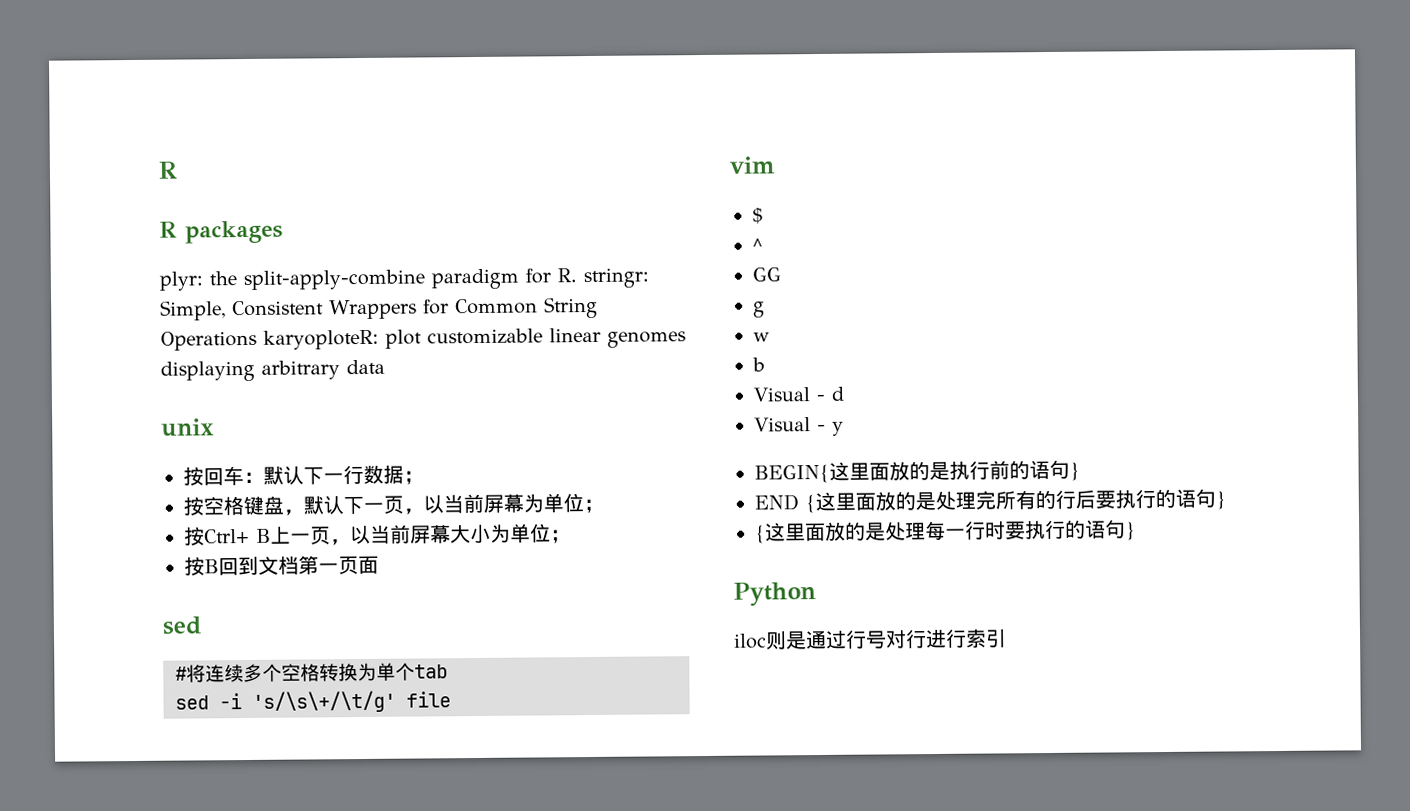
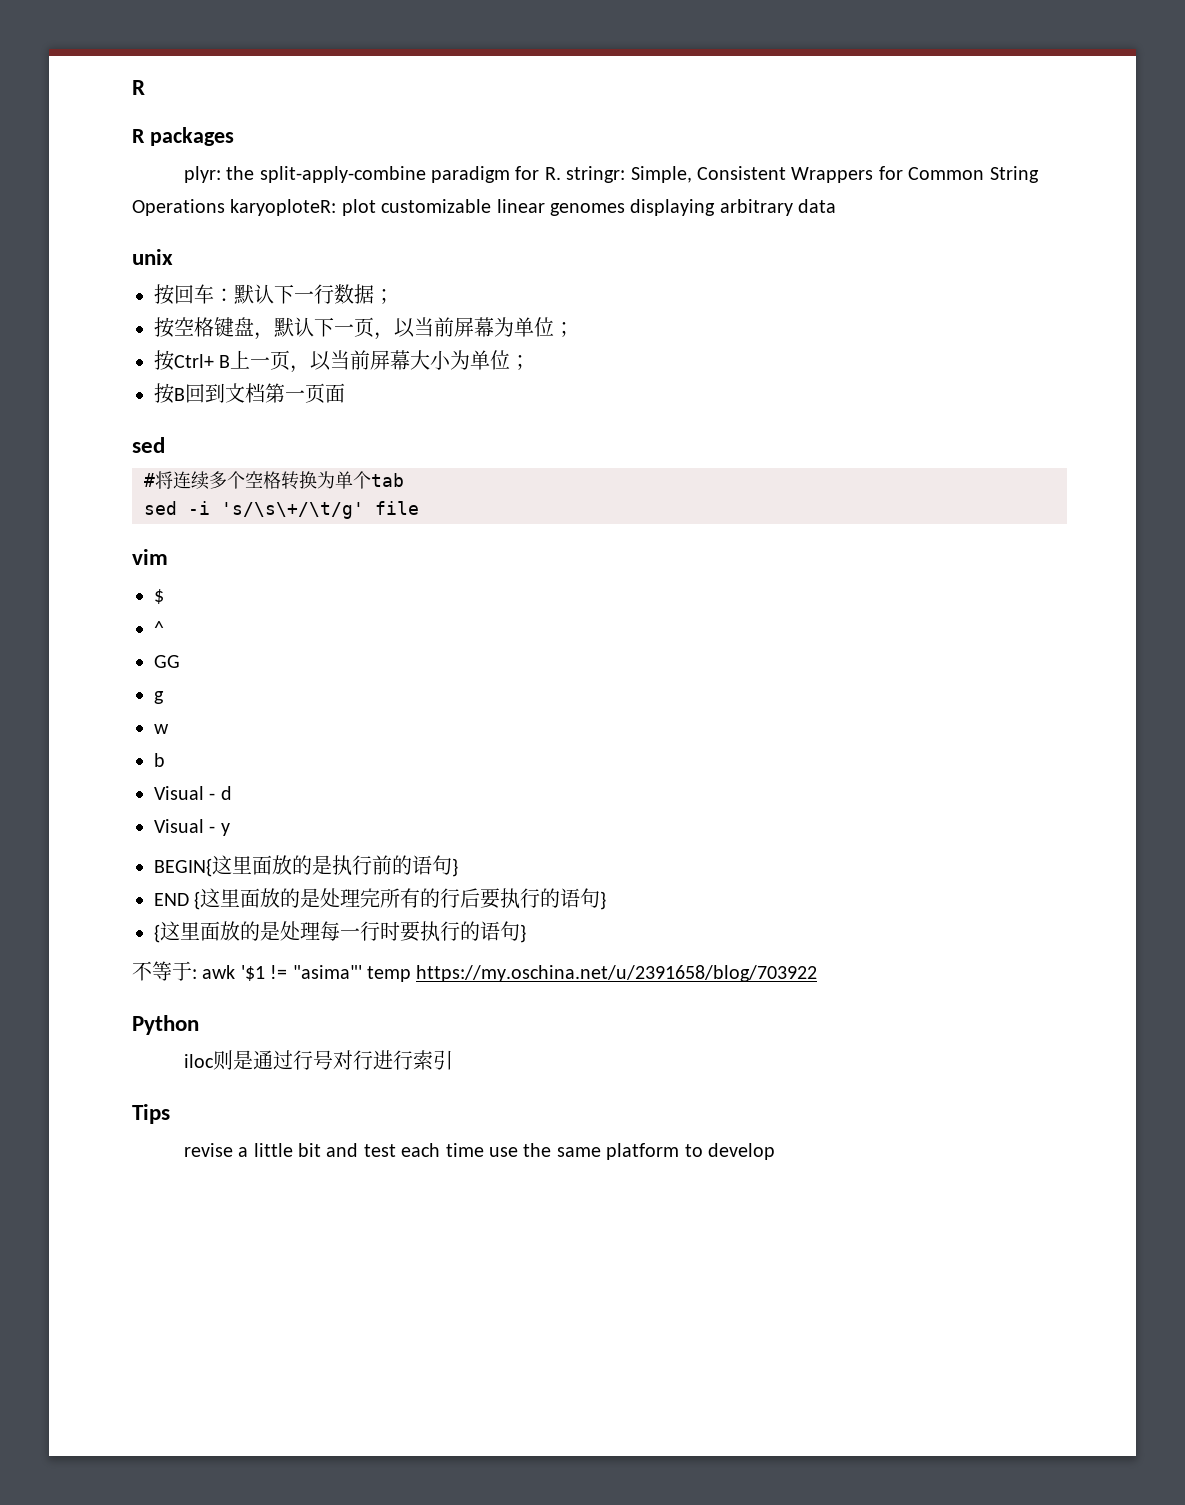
+ 不等于: awk '$1 != "asima"' temp https://my.oschina.net/u/2391658/blog/703922
+ Tips
+ revise a little bit and test each time use the same platform to develop

